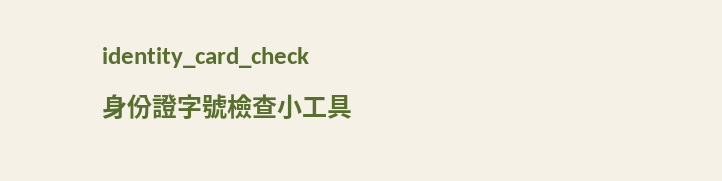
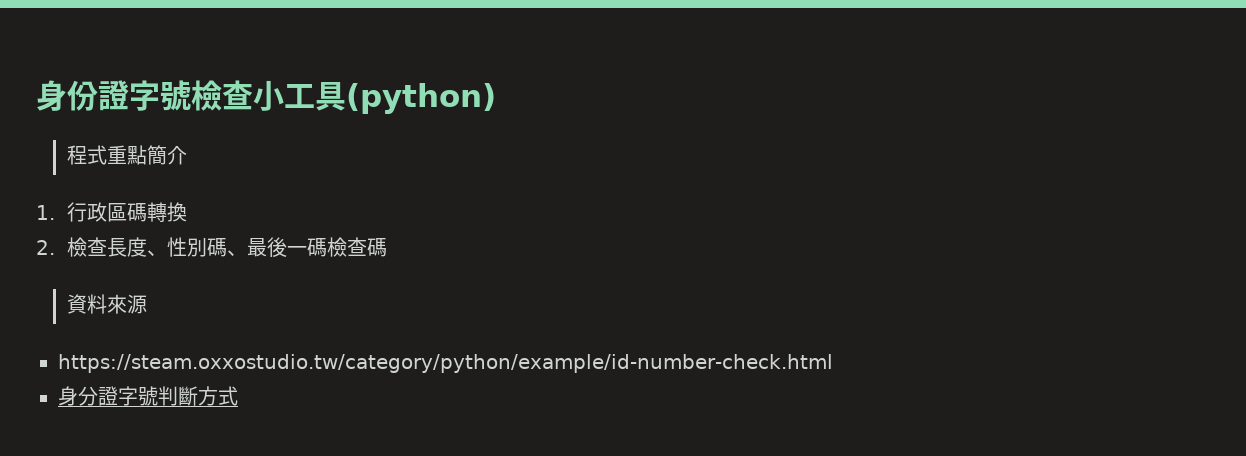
- identity_card_check
- 身份證字號檢查小工具
+ 身份證字號檢查小工具(python)
+ 程式重點簡介
+ 1.行政區碼轉換
+ 2.檢查長度、性別碼、最後一碼檢查碼
+ 資料來源
+ https://steam.oxxostudio.tw/category/python/example/id-number-check.html
+ 身分證字號判斷方式

